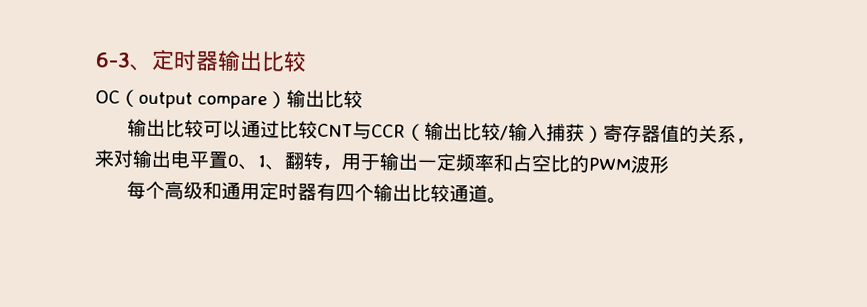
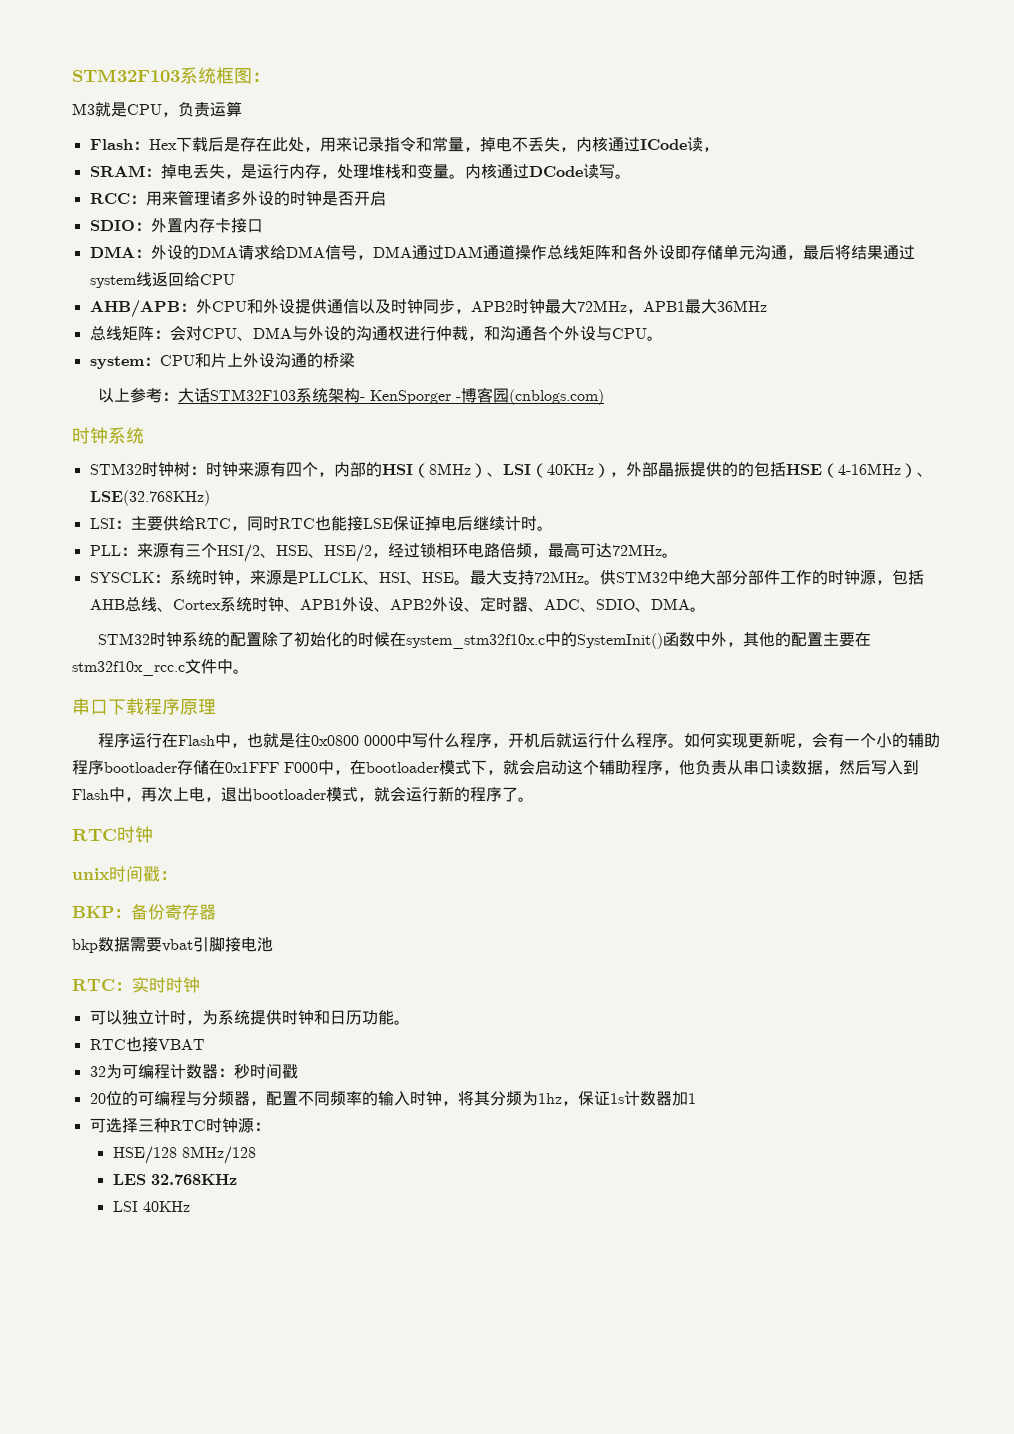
- 6-3、定时器输出比较
- OC（output compare）输出比较
- 输出比较可以通过比较CNT与CCR（输出比较/输入捕获）寄存器值的关系，来对输出电平置0、1、翻转，用于输出一定频率和占空比的PWM波形
- 每个高级和通用定时器有四个输出比较通道。
+ STM32F103系统框图：
+ M3就是CPU，负责运算
+ Flash：Hex下载后是存在此处，用来记录指令和常量，掉电不丢失，内核通过ICode读，
+ SRAM：掉电丢失，是运行内存，处理堆栈和变量。内核通过DCode读写。
+ RCC：用来管理诸多外设的时钟是否开启
+ SDIO：外置内存卡接口
+ DMA：外设的DMA请求给DMA信号，DMA通过DAM通道操作总线矩阵和各外设即存储单元沟通，最后将结果通过system线返回给CPU
+ AHB/APB：外CPU和外设提供通信以及时钟同步，APB2时钟最大72MHz，APB1最大36MHz
+ 总线矩阵：会对CPU、DMA与外设的沟通权进行仲裁，和沟通各个外设与CPU。
+ system：CPU和片上外设沟通的桥梁
+ 以上参考：大话STM32F103系统架构- KenSporger -博客园(cnblogs.com)
+ 时钟系统
+ STM32时钟树：时钟来源有四个，内部的HSI（8MHz）、LSI（40KHz），外部晶振提供的的包括HSE（4-16MHz）、LSE(32.768KHz)
+ LSI：主要供给RTC，同时RTC也能接LSE保证掉电后继续计时。
+ PLL：来源有三个HSI/2、HSE、HSE/2，经过锁相环电路倍频，最高可达72MHz。
+ SYSCLK：系统时钟，来源是PLLCLK、HSI、HSE。最大支持72MHz。供STM32中绝大部分部件工作的时钟源，包括AHB总线、Cortex系统时钟、APB1外设、APB2外设、定时器、ADC、SDIO、DMA。
+ STM32时钟系统的配置除了初始化的时候在system_stm32f10x.c中的SystemInit()函数中外，其他的配置主要在stm32f10x_rcc.c文件中。
+ 串口下载程序原理
+ 程序运行在Flash中，也就是往0x0800 0000中写什么程序，开机后就运行什么程序。如何实现更新呢，会有一个小的辅助程序bootloader存储在0x1FFF F000中，在bootloader模式下，就会启动这个辅助程序，他负责从串口读数据，然后写入到Flash中，再次上电，退出bootloader模式，就会运行新的程序了。
+ RTC时钟
+ unix时间戳：
+ BKP：备份寄存器
+ bkp数据需要vbat引脚接电池
+ RTC：实时时钟
+ 可以独立计时，为系统提供时钟和日历功能。
+ RTC也接VBAT
+ 32为可编程计数器：秒时间戳
+ 20位的可编程与分频器，配置不同频率的输入时钟，将其分频为1hz，保证1s计数器加1
+ 可选择三种RTC时钟源：
+ HSE/128 8MHz/128
+ LES 32.768KHz
+ LSI 40KHz

